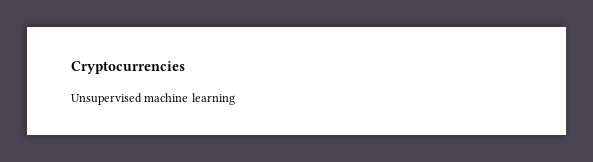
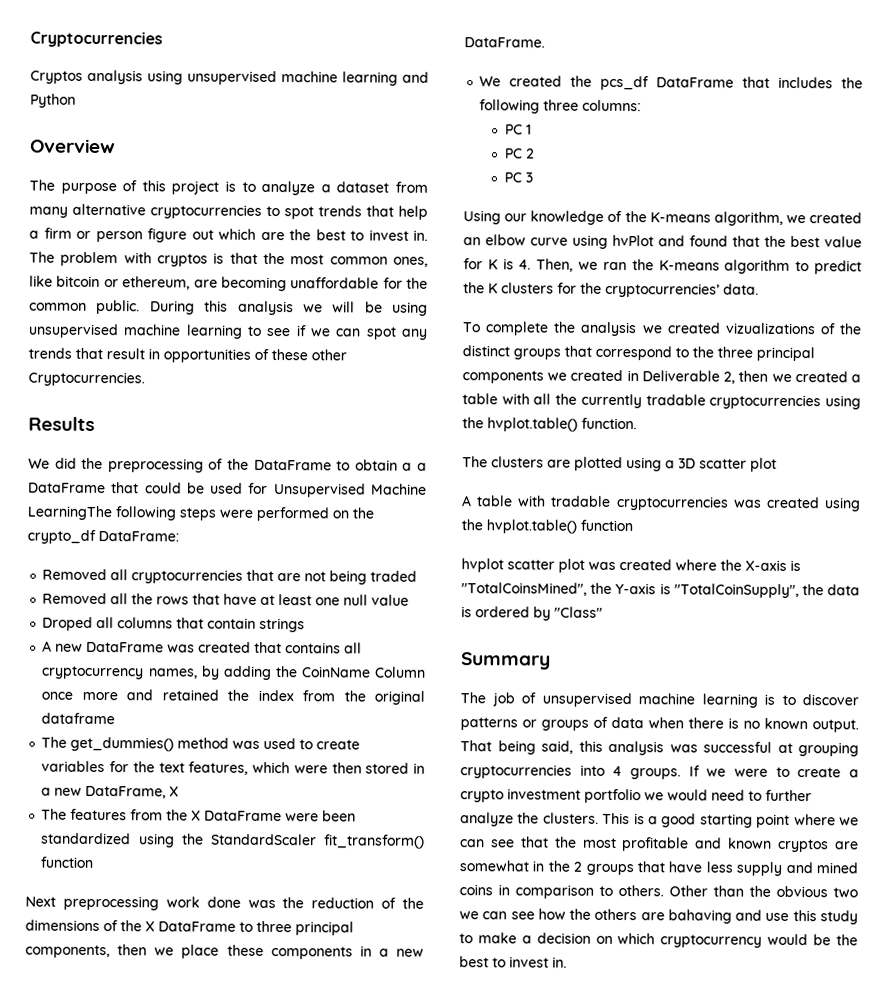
- Unsupervised machine learning
+ Cryptos analysis using unsupervised machine learning and Python
+ Overview
+ The purpose of this project is to analyze a dataset from many alternative cryptocurrencies to spot trends that help a firm or person figure out which are the best to invest in. The problem with cryptos is that the most common ones, like bitcoin or ethereum, are becoming unaffordable for the common public. During this analysis we will be using unsupervised machine learning to see if we can spot any trends that result in opportunities of these other Cryptocurrencies.
+ Results
+ We did the preprocessing of the DataFrame to obtain a a DataFrame that could be used for Unsupervised Machine LearningThe following steps were performed on the crypto_df DataFrame:
+ Removed all cryptocurrencies that are not being traded
+ Removed all the rows that have at least one null value
+ Droped all columns that contain strings
+ A new DataFrame was created that contains all cryptocurrency names, by adding the CoinName Column once more and retained the index from the original dataframe
+ The get_dummies() method was used to create variables for the text features, which were then stored in a new DataFrame, X
+ The features from the X DataFrame were been standardized using the StandardScaler fit_transform() function
+ Next preprocessing work done was the reduction of the dimensions of the X DataFrame to three principal components, then we place these components in a new DataFrame.
+ We created the pcs_df DataFrame that includes the following three columns:
+ PC 1
+ PC 2
+ PC 3
+ Using our knowledge of the K-means algorithm, we created an elbow curve using hvPlot and found that the best value for K is 4. Then, we ran the K-means algorithm to predict the K clusters for the cryptocurrencies’ data.
+ To complete the analysis we created vizualizations of the distinct groups that correspond to the three principal components we created in Deliverable 2, then we created a table with all the currently tradable cryptocurrencies using the hvplot.table() function.
+ The clusters are plotted using a 3D scatter plot
+ A table with tradable cryptocurrencies was created using the hvplot.table() function
+ hvplot scatter plot was created where the X-axis is "TotalCoinsMined", the Y-axis is "TotalCoinSupply", the data is ordered by "Class"
+ Summary
+ The job of unsupervised machine learning is to discover patterns or groups of data when there is no known output. That being said, this analysis was successful at grouping cryptocurrencies into 4 groups. If we were to create a crypto investment portfolio we would need to further analyze the clusters. This is a good starting point where we can see that the most profitable and known cryptos are somewhat in the 2 groups that have less supply and mined coins in comparison to others. Other than the obvious two we can see how the others are bahaving and use this study to make a decision on which cryptocurrency would be the best to invest in.

